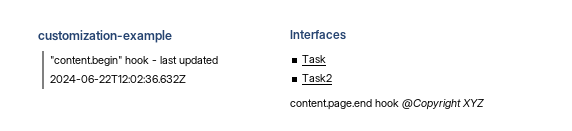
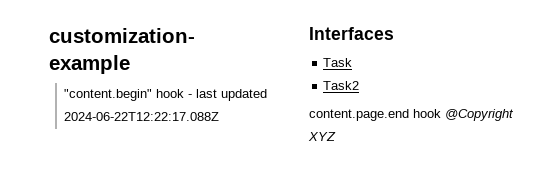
- "content.begin" hook - last updated 2024-06-22T12:02:36.632Z
+ "content.begin" hook - last updated 2024-06-22T12:22:17.088Z

